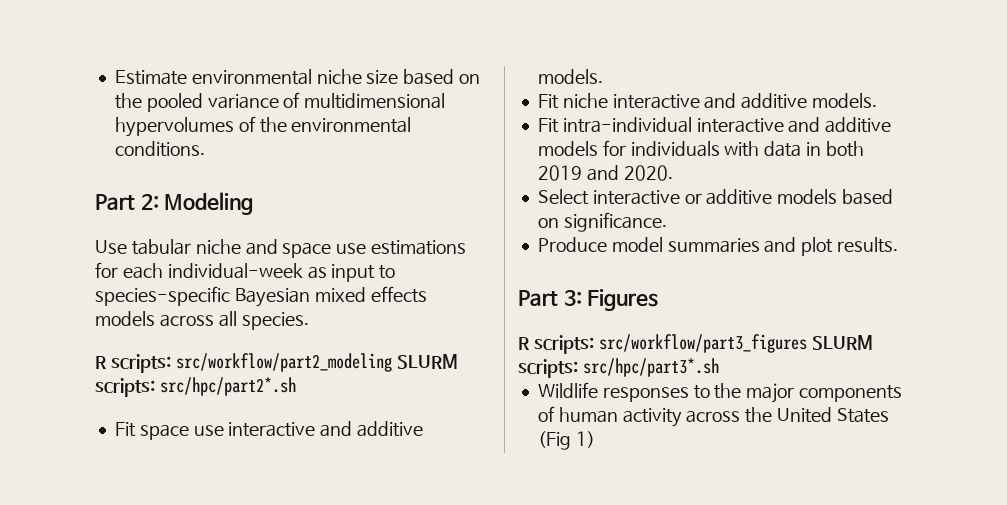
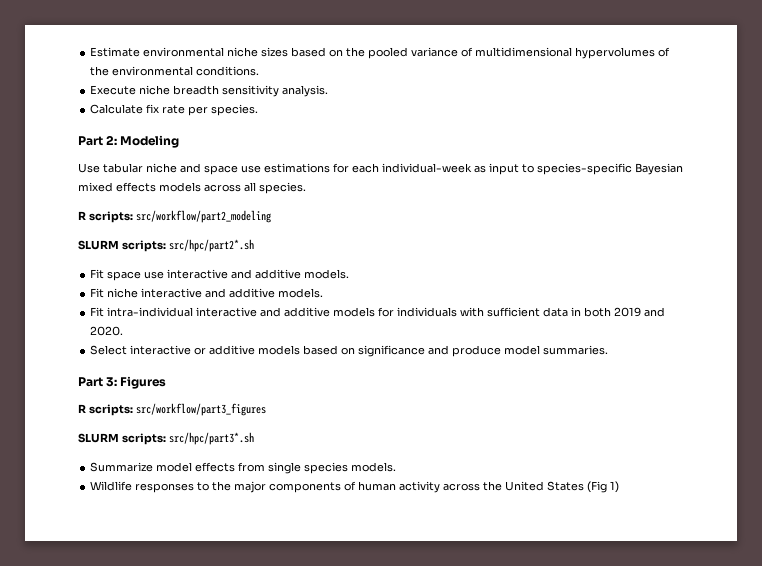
- Estimate environmental niche size based on the pooled variance of multidimensional hypervolumes of the environmental conditions.
+ Estimate environmental niche sizes based on the pooled variance of multidimensional hypervolumes of the environmental conditions.
+ Execute niche breadth sensitivity analysis.
+ Calculate fix rate per species.
- R scripts: src/workflow/part2_modeling SLURM scripts: src/hpc/part2*.sh
+ R scripts: src/workflow/part2_modeling
+ SLURM scripts: src/hpc/part2*.sh
- Fit intra-individual interactive and additive models for individuals with data in both 2019 and 2020.
+ Fit intra-individual interactive and additive models for individuals with sufficient data in both 2019 and 2020.
- Select interactive or additive models based on significance.
- Produce model summaries and plot results.
+ Select interactive or additive models based on significance and produce model summaries.
- R scripts: src/workflow/part3_figures SLURM scripts: src/hpc/part3*.sh
+ R scripts: src/workflow/part3_figures
+ SLURM scripts: src/hpc/part3*.sh
+ Summarize model effects from single species models.

